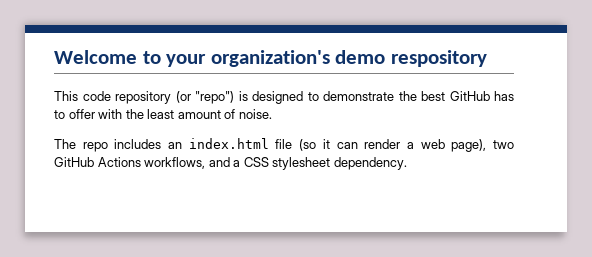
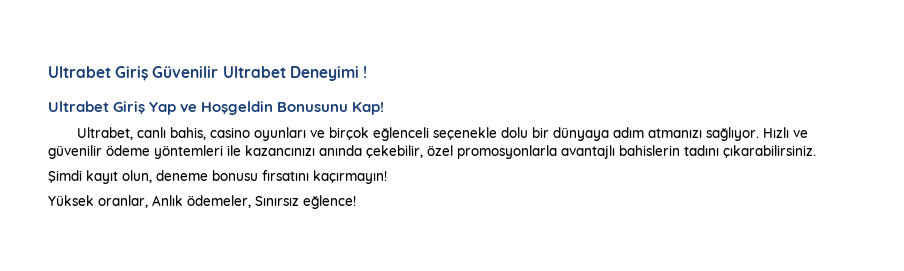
- Welcome to your organization's demo respository
- This code repository (or "repo") is designed to demonstrate the best GitHub has to offer with the least amount of noise.
- The repo includes an index.html file (so it can render a web page), two GitHub Actions workflows, and a CSS stylesheet dependency.
+ Ultrabet Giriş Güvenilir Ultrabet Deneyimi !
+ Ultrabet Giriş Yap ve Hoşgeldin Bonusunu Kap!
+ Ultrabet, canlı bahis, casino oyunları ve birçok eğlenceli seçenekle dolu bir dünyaya adım atmanızı sağlıyor. Hızlı ve güvenilir ödeme yöntemleri ile kazancınızı anında çekebilir, özel promosyonlarla avantajlı bahislerin tadını çıkarabilirsiniz.
+ Şimdi kayıt olun, deneme bonusu fırsatını kaçırmayın!
+ Yüksek oranlar, Anlık ödemeler, Sınırsız eğlence!

